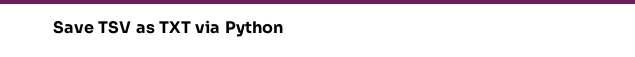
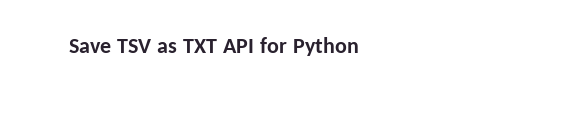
- Save TSV as TXT via Python
+ Save TSV as TXT API for Python

